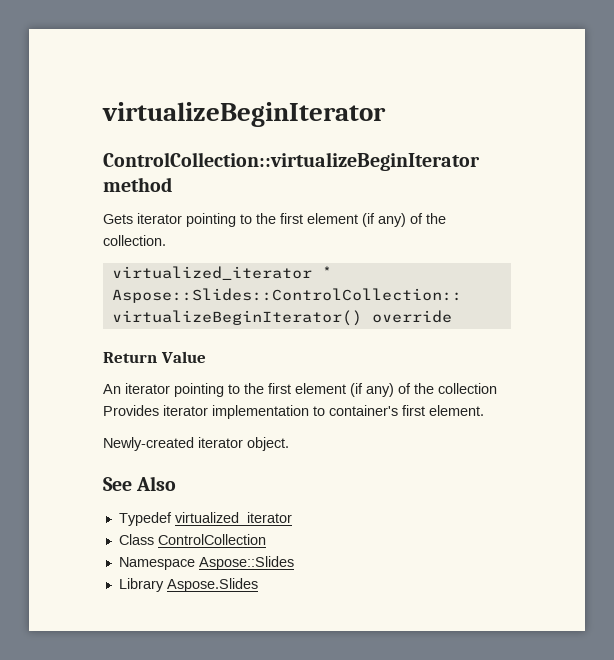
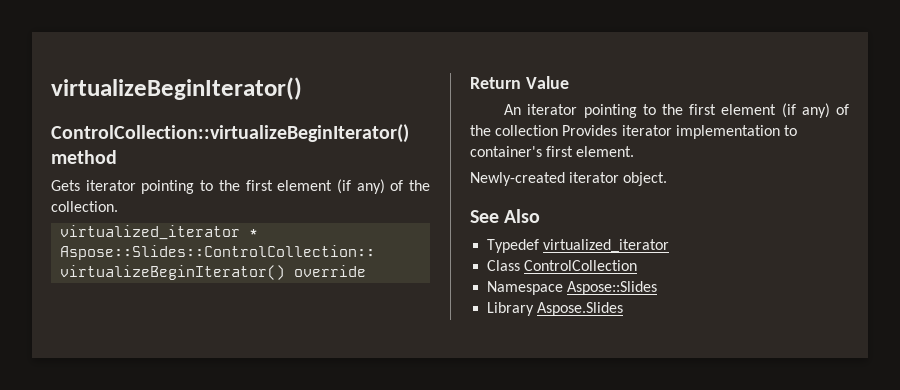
- virtualizeBeginIterator
- ControlCollection::virtualizeBeginIterator method
+ virtualizeBeginIterator()
+ ControlCollection::virtualizeBeginIterator() method

